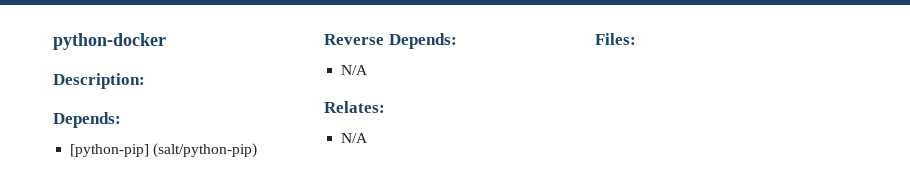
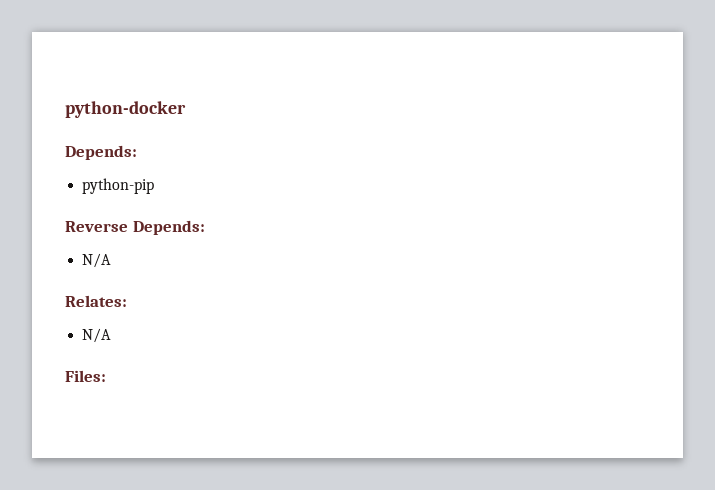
  python-docker
- Description:
  Depends:
- [python-pip] (salt/python-pip)
+ python-pip

